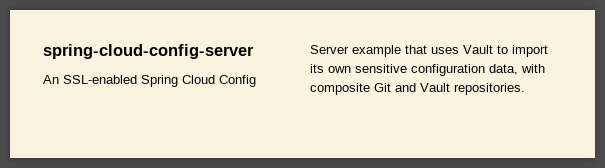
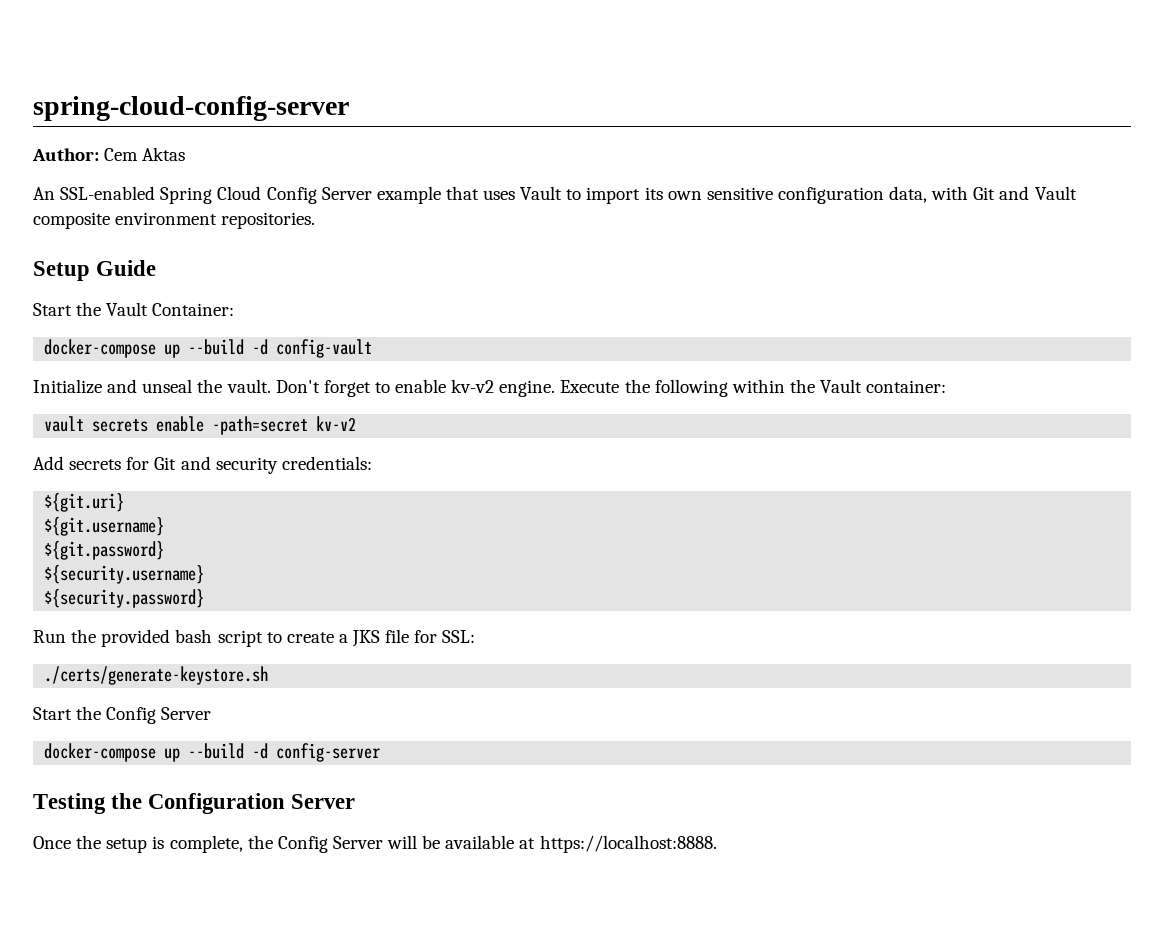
+ Author: Cem Aktas
- An SSL-enabled Spring Cloud Config Server example that uses Vault to import its own sensitive configuration data, with composite Git and Vault repositories.
+ An SSL-enabled Spring Cloud Config Server example that uses Vault to import its own sensitive configuration data, with Git and Vault composite environment repositories.
+ Setup Guide
+ Start the Vault Container:
+ docker-compose up --build -d config-vault
+ Initialize and unseal the vault. Don't forget to enable kv-v2 engine. Execute the following within the Vault container:
+ vault secrets enable -path=secret kv-v2
+ Add secrets for Git and security credentials:
+ ${git.uri}
+ ${git.username}
+ ${git.password}
+ ${security.username}
+ ${security.password}
+ Run the provided bash script to create a JKS file for SSL:
+ ./certs/generate-keystore.sh
+ Start the Config Server
+ docker-compose up --build -d config-server
+ Testing the Configuration Server
+ Once the setup is complete, the Config Server will be available at https://localhost:8888.

